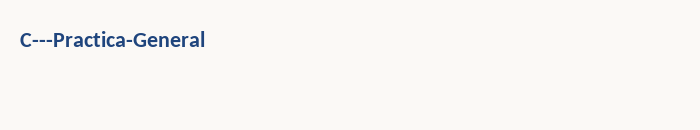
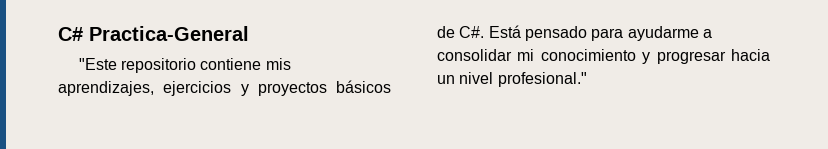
- C---Practica-General
+ C# Practica-General
+ "Este repositorio contiene mis aprendizajes, ejercicios y proyectos básicos de C#. Está pensado para ayudarme a consolidar mi conocimiento y progresar hacia un nivel profesional."

